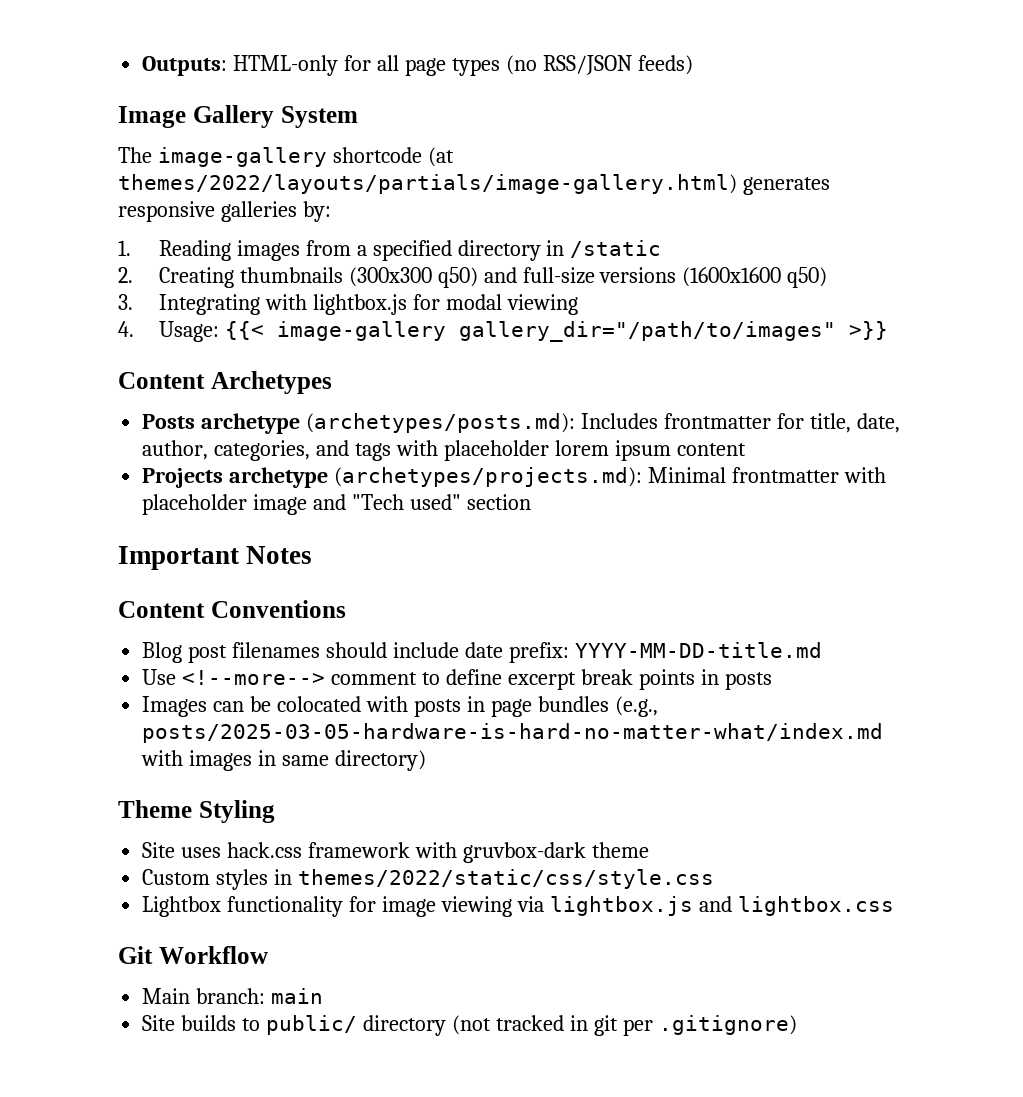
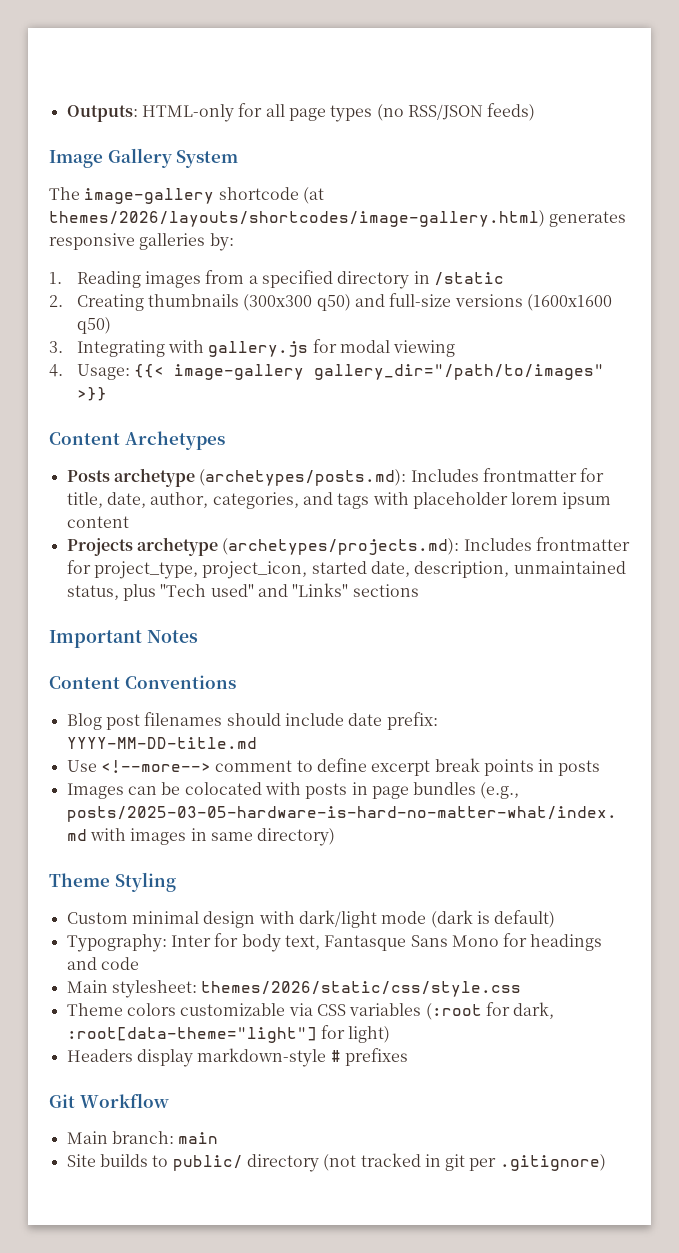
- The image-gallery shortcode (at themes/2022/layouts/partials/image-gallery.html) generates responsive galleries by:
+ The image-gallery shortcode (at themes/2026/layouts/shortcodes/image-gallery.html) generates responsive galleries by:
- 3. Integrating with lightbox.js for modal viewing
+ 3. Integrating with gallery.js for modal viewing
- Projects archetype (archetypes/projects.md): Minimal frontmatter with placeholder image and "Tech used" section
+ Projects archetype (archetypes/projects.md): Includes frontmatter for project_type, project_icon, started date, description, unmaintained status, plus "Tech used" and "Links" sections
- Site uses hack.css framework with gruvbox-dark theme
- Custom styles in themes/2022/static/css/style.css
- Lightbox functionality for image viewing via lightbox.js and lightbox.css
+ Custom minimal design with dark/light mode (dark is default)
+ Typography: Inter for body text, Fantasque Sans Mono for headings and code
+ Main stylesheet: themes/2026/static/css/style.css
+ Theme colors customizable via CSS variables (:root for dark, :root[data-theme="light"] for light)
+ Headers display markdown-style # prefixes

